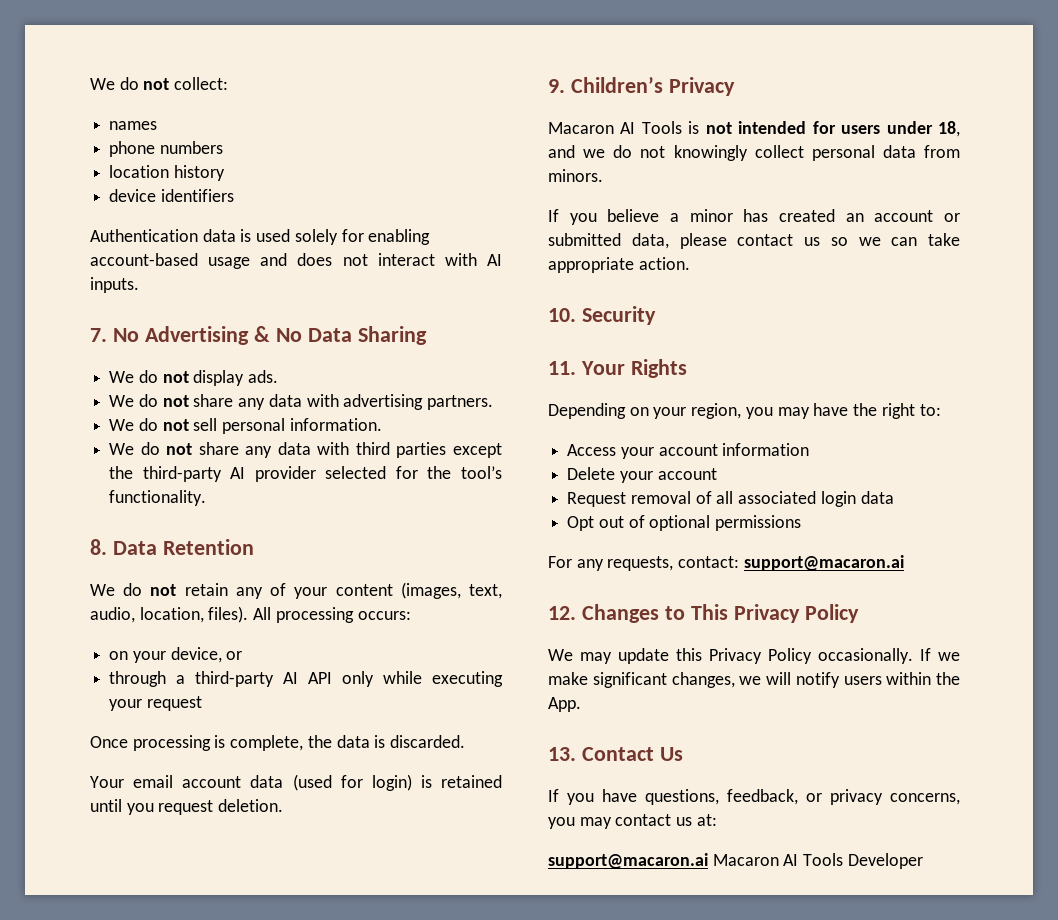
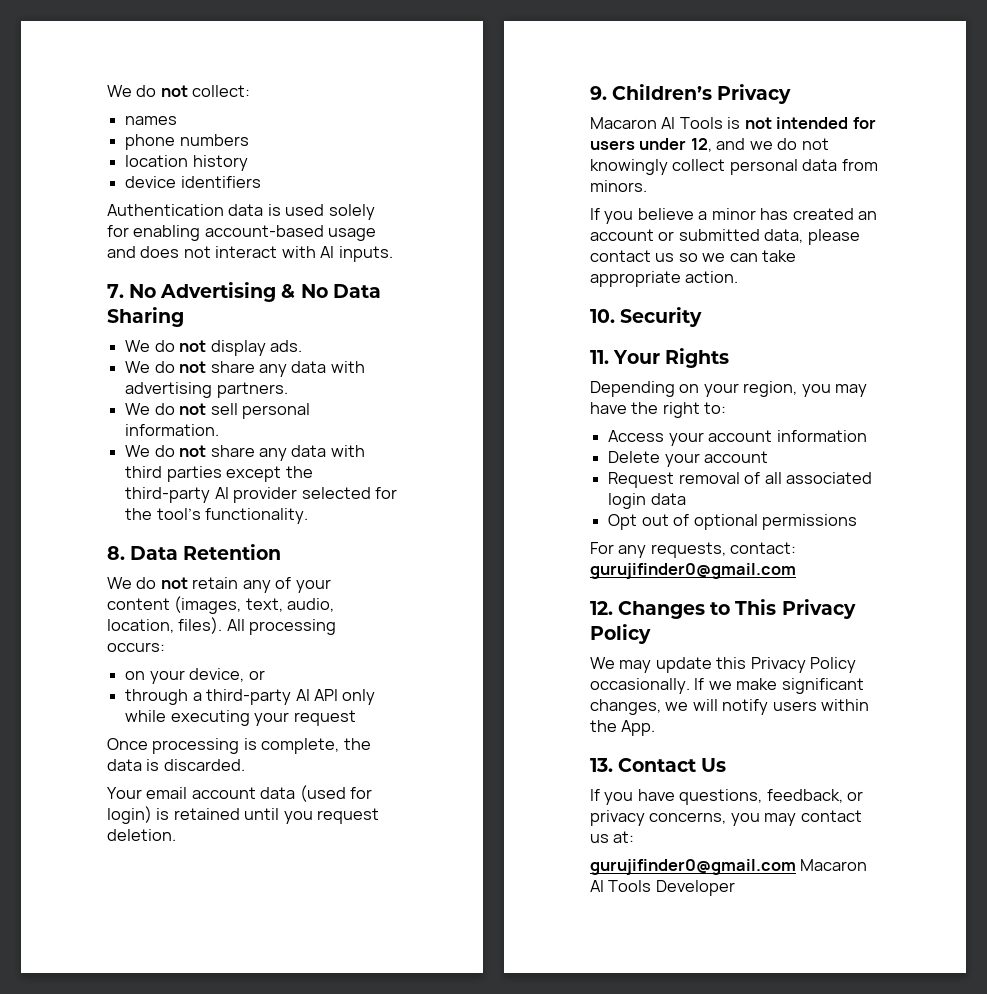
- Macaron AI Tools is not intended for users under 18, and we do not knowingly collect personal data from minors.
+ Macaron AI Tools is not intended for users under 12, and we do not knowingly collect personal data from minors.
- For any requests, contact: support@macaron.ai
+ For any requests, contact: gurujifinder0@gmail.com
- support@macaron.ai Macaron AI Tools Developer
+ gurujifinder0@gmail.com Macaron AI Tools Developer

